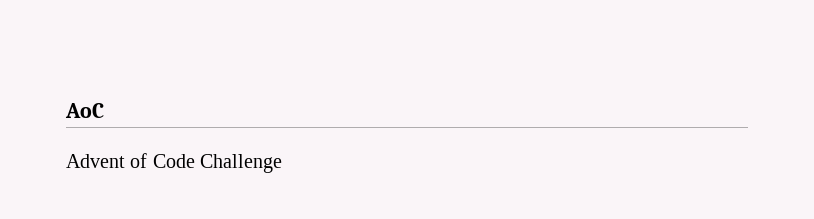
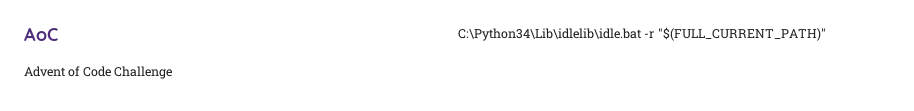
+ C:\Python34\Lib\idlelib\idle.bat -r "$(FULL_CURRENT_PATH)"

